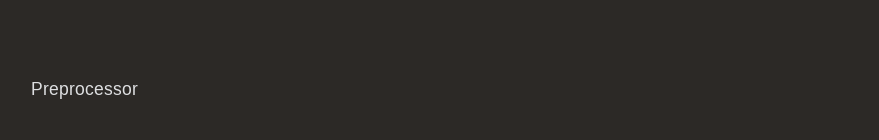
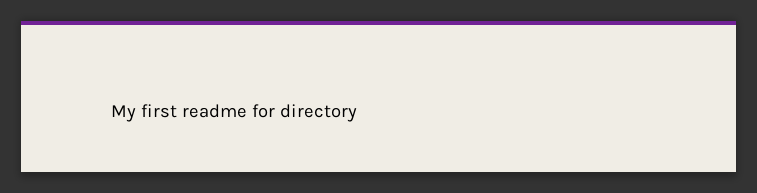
- Preprocessor
+ My first readme for directory

